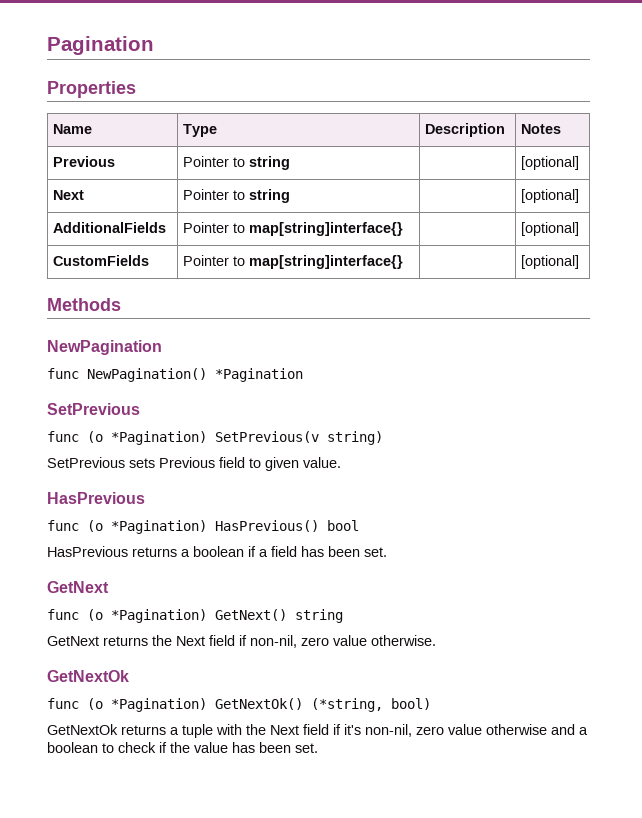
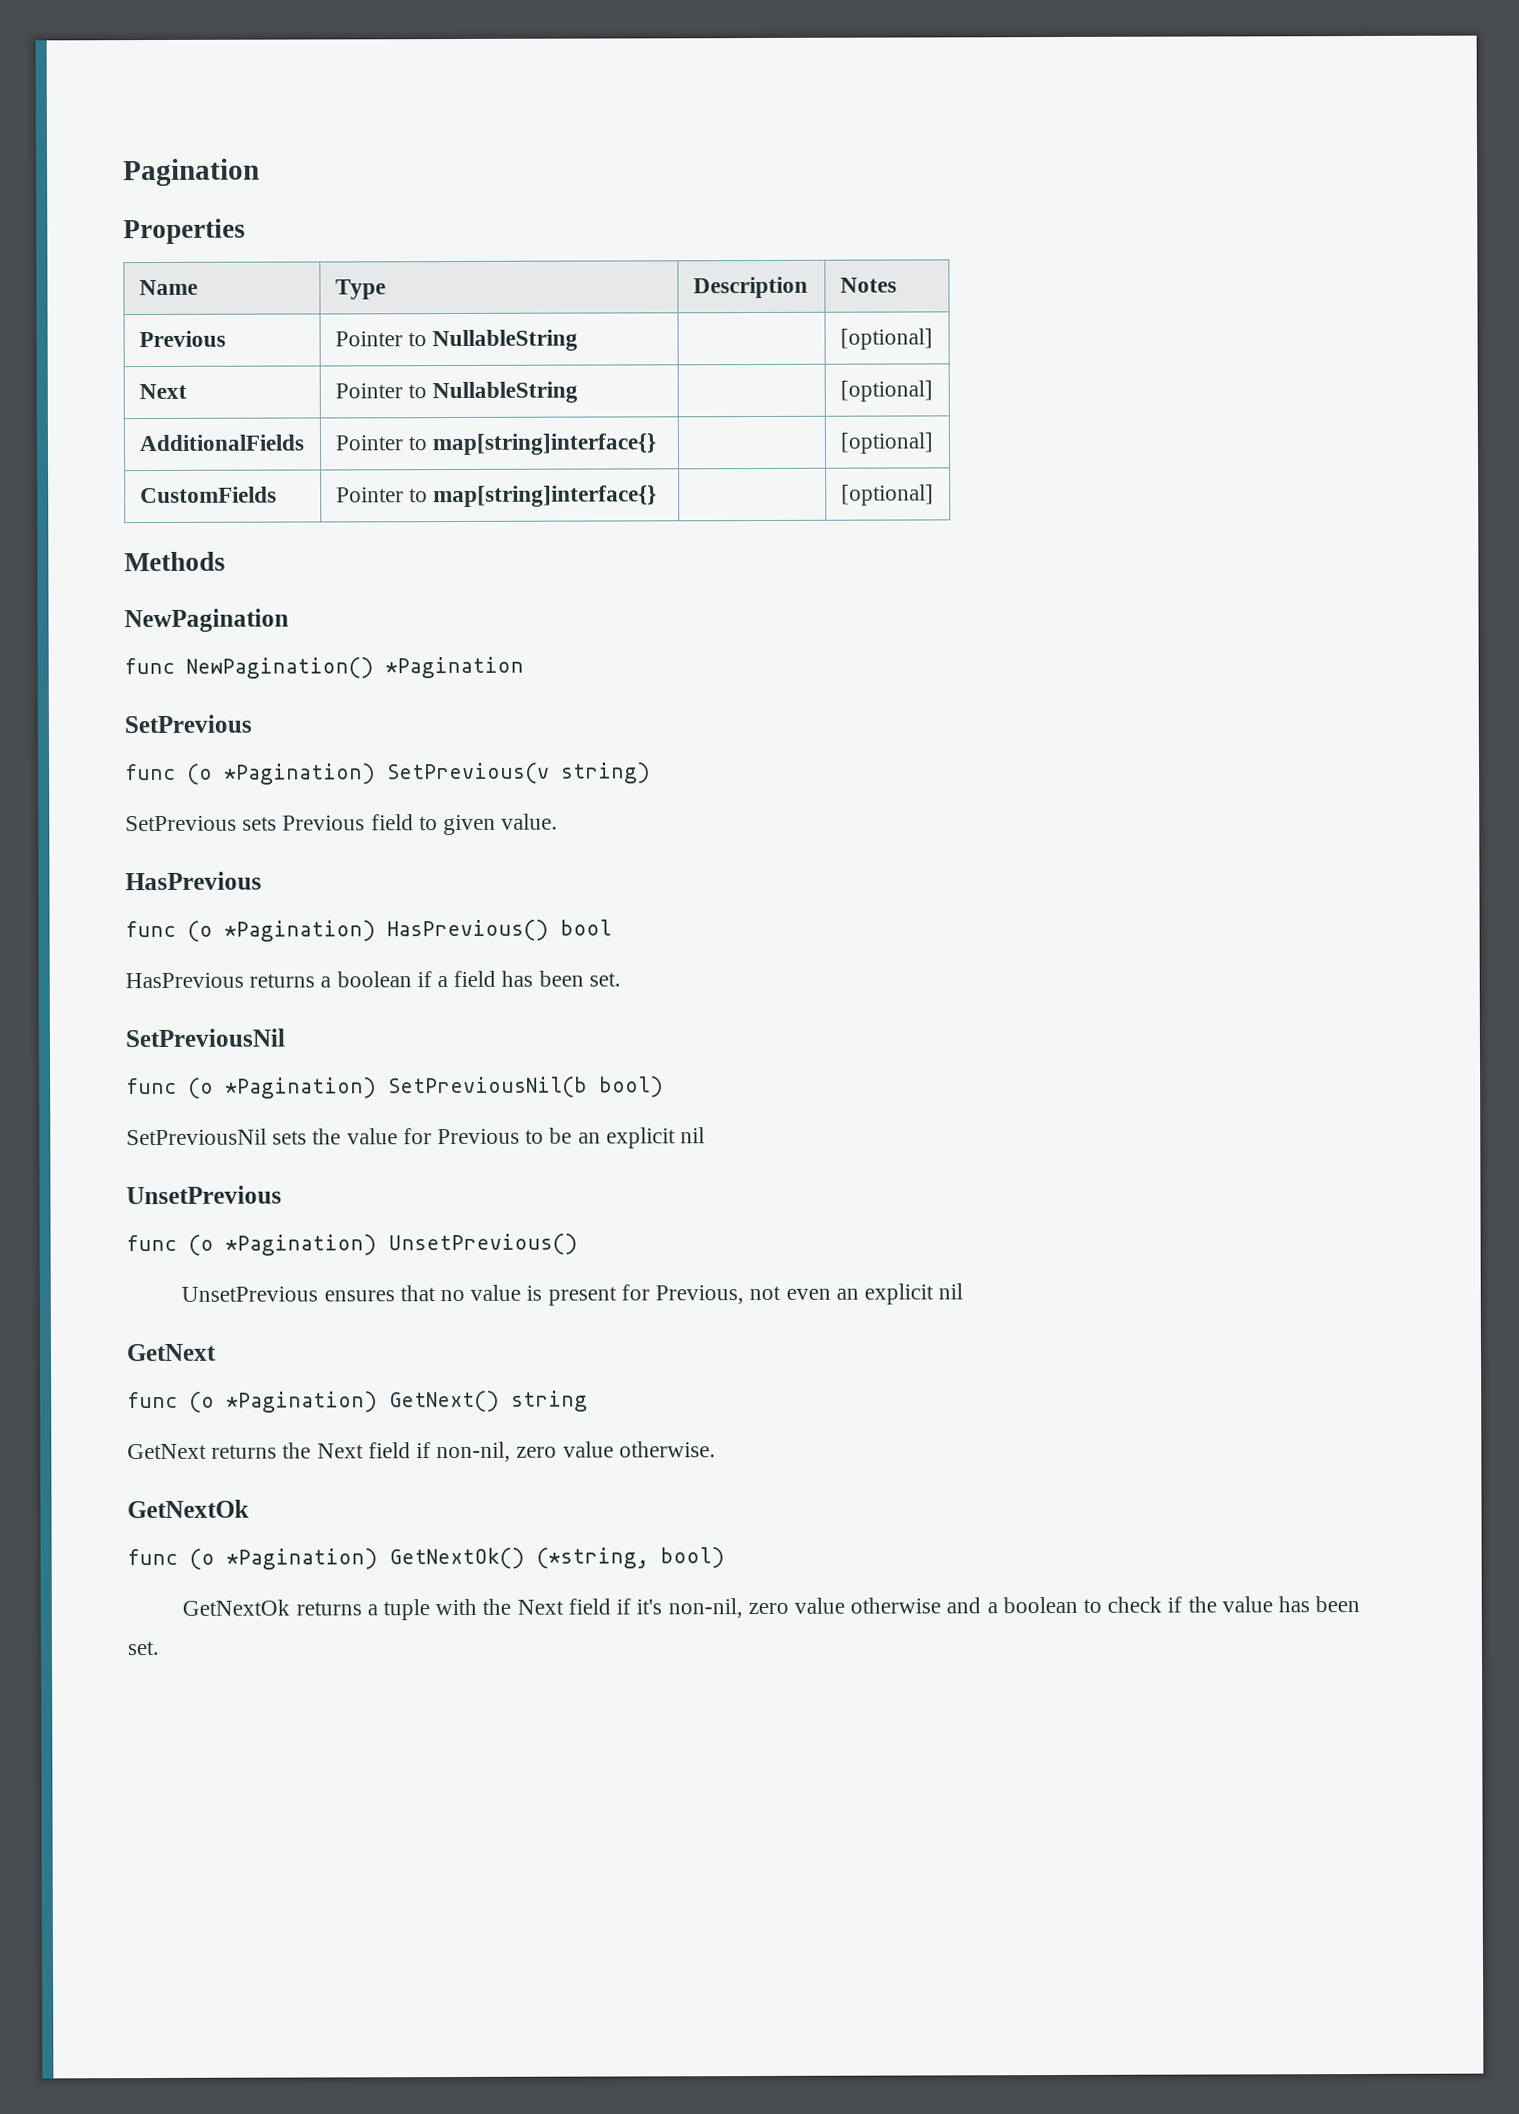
- Previous | Pointer to string | | [optional]
+ Previous | Pointer to NullableString | | [optional]
- Next | Pointer to string | | [optional]
+ Next | Pointer to NullableString | | [optional]
  HasPrevious returns a boolean if a field has been set.
+ SetPreviousNil
+ func (o *Pagination) SetPreviousNil(b bool)
+ SetPreviousNil sets the value for Previous to be an explicit nil
+ UnsetPrevious
+ func (o *Pagination) UnsetPrevious()
+ UnsetPrevious ensures that no value is present for Previous, not even an explicit nil

